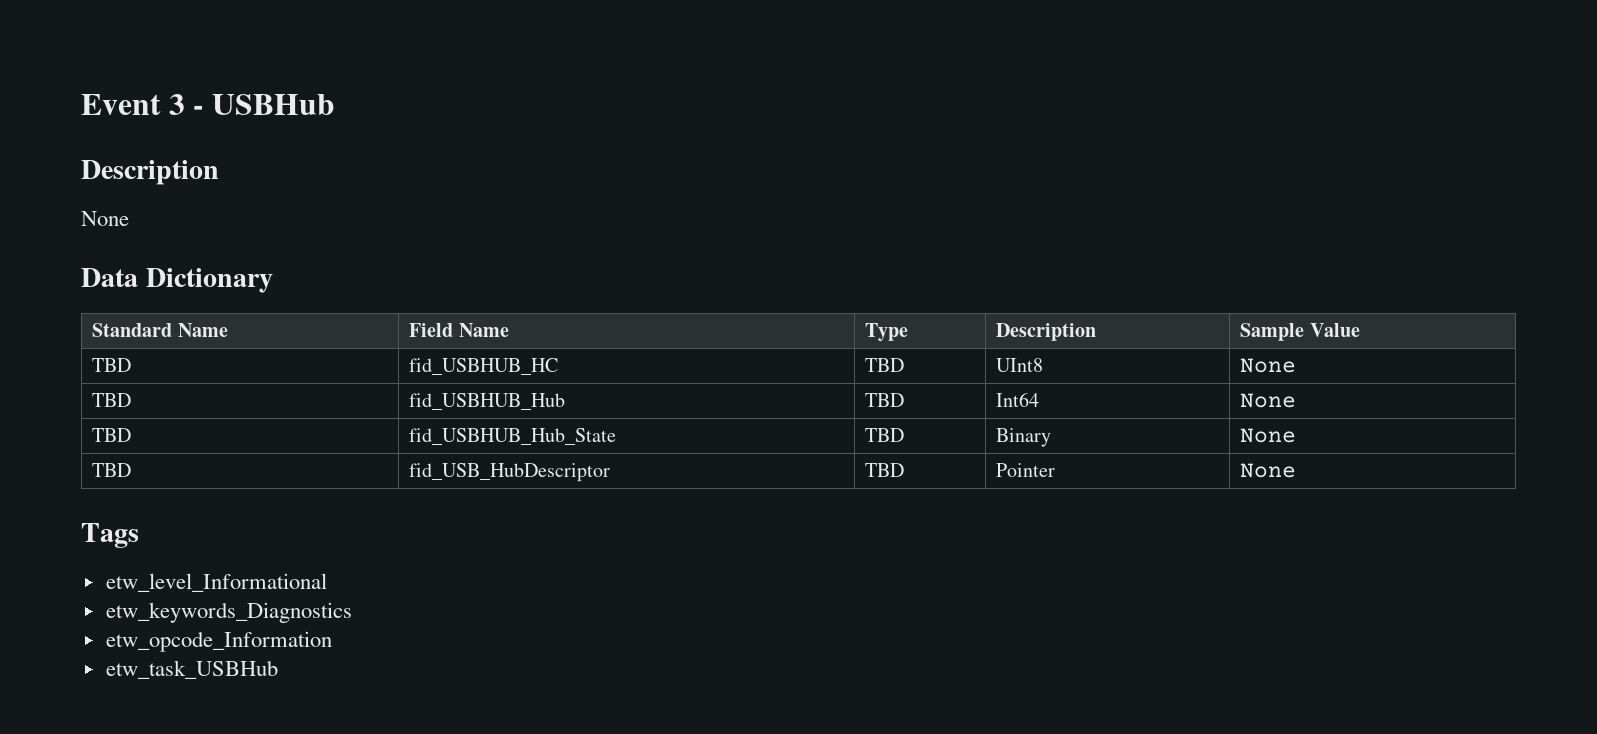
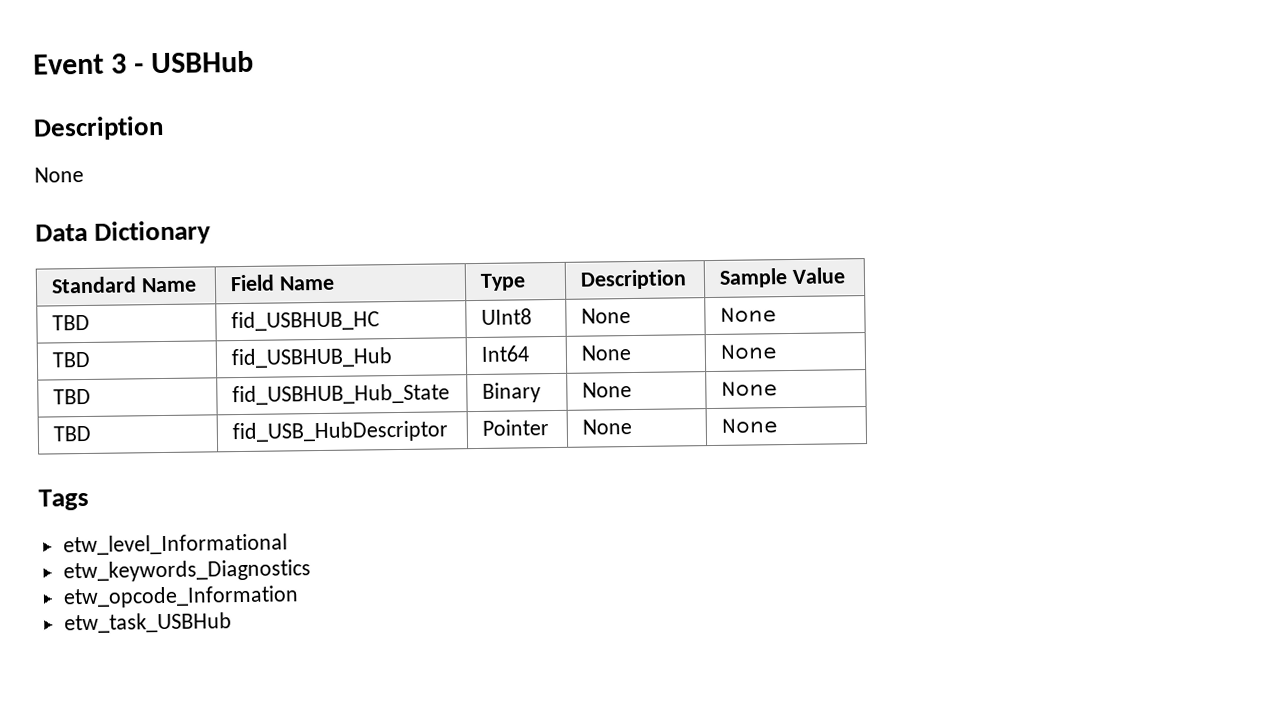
- TBD | fid_USBHUB_HC | TBD | UInt8 | None
+ TBD | fid_USBHUB_HC | UInt8 | None | None
- TBD | fid_USBHUB_Hub | TBD | Int64 | None
+ TBD | fid_USBHUB_Hub | Int64 | None | None
- TBD | fid_USBHUB_Hub_State | TBD | Binary | None
+ TBD | fid_USBHUB_Hub_State | Binary | None | None
- TBD | fid_USB_HubDescriptor | TBD | Pointer | None
+ TBD | fid_USB_HubDescriptor | Pointer | None | None

